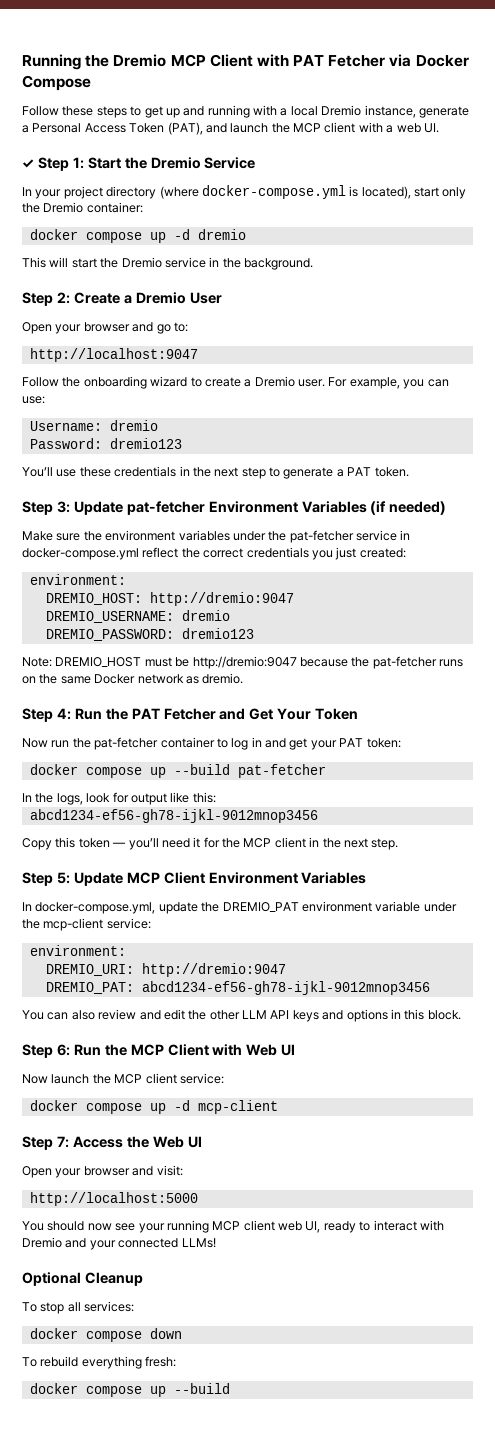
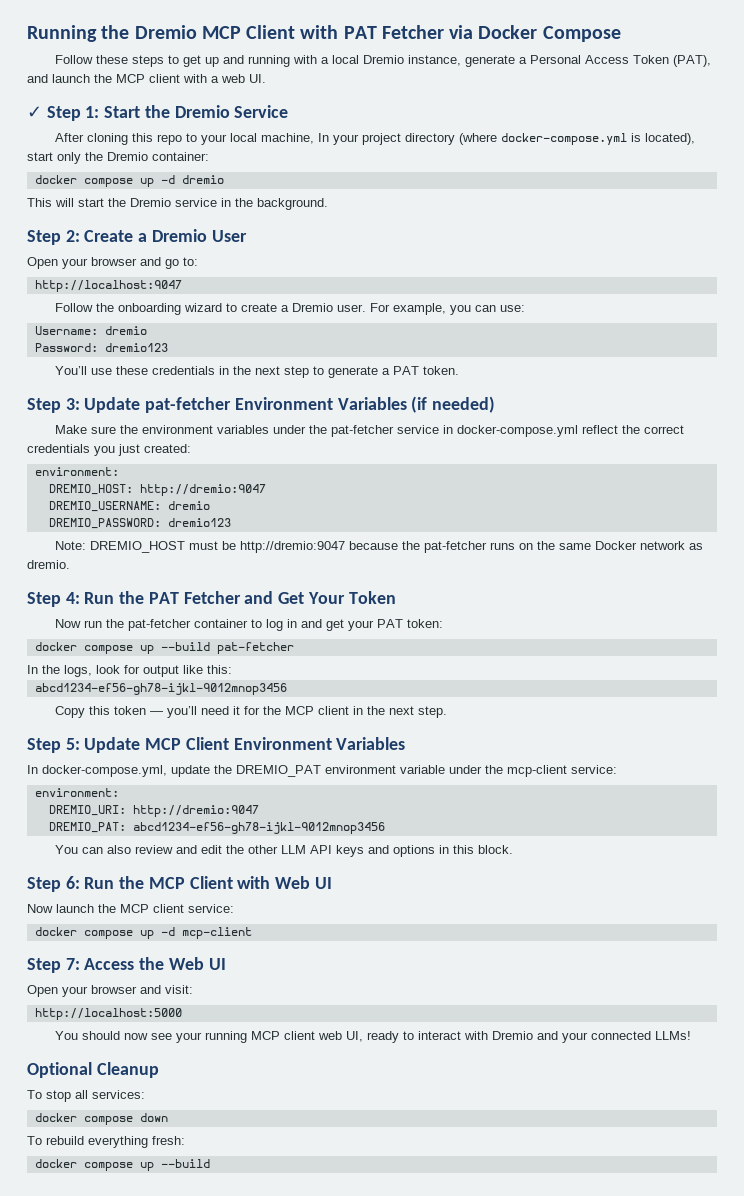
- In your project directory (where docker-compose.yml is located), start only the Dremio container:
+ After cloning this repo to your local machine, In your project directory (where docker-compose.yml is located), start only the Dremio container:

